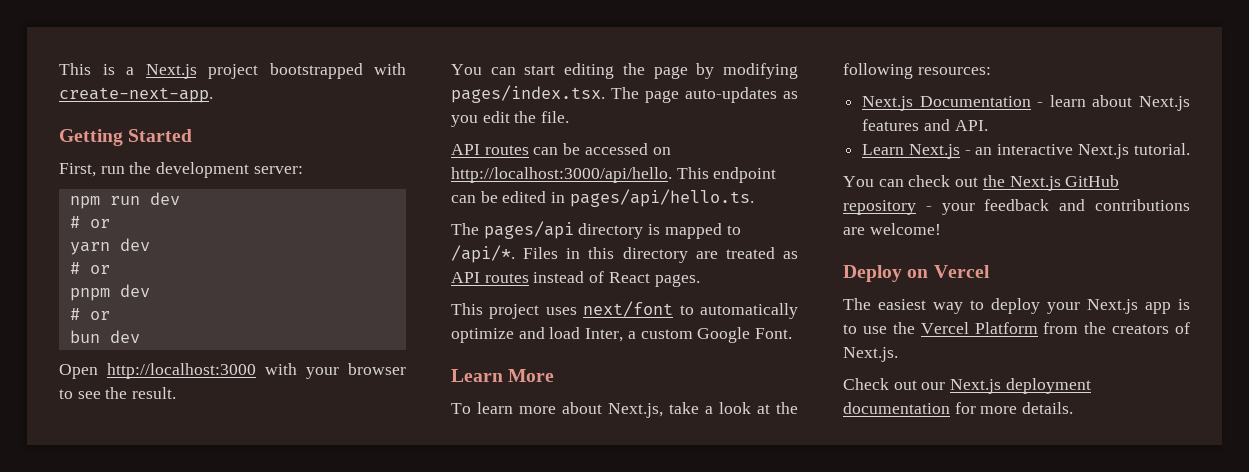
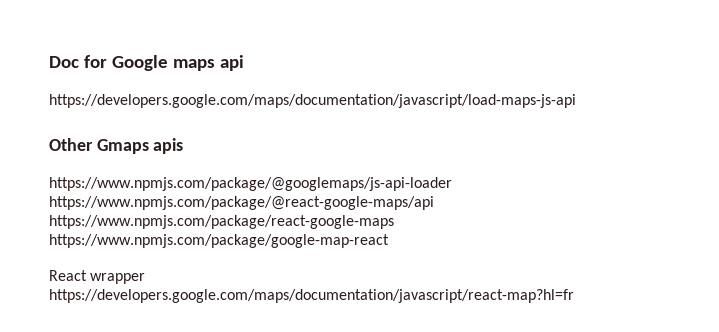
- This is a Next.js project bootstrapped with create-next-app.
- Getting Started
- First, run the development server:
- npm run dev
- # or
- yarn dev
- # or
- pnpm dev
- # or
- bun dev
- Open http://localhost:3000 with your browser to see the result.
- You can start editing the page by modifying pages/index.tsx. The page auto-updates as you edit the file.
- API routes can be accessed on http://localhost:3000/api/hello. This endpoint can be edited in pages/api/hello.ts.
- The pages/api directory is mapped to /api/*. Files in this directory are treated as API routes instead of React pages.
- This project uses next/font to automatically optimize and load Inter, a custom Google Font.
- Learn More
- To learn more about Next.js, take a look at the following resources:
- Next.js Documentation - learn about Next.js features and API.
- Learn Next.js - an interactive Next.js tutorial.
- You can check out the Next.js GitHub repository - your feedback and contributions are welcome!
- Deploy on Vercel
- The easiest way to deploy your Next.js app is to use the Vercel Platform from the creators of Next.js.
- Check out our Next.js deployment documentation for more details.
+ Doc for Google maps api
+ https://developers.google.com/maps/documentation/javascript/load-maps-js-api
+ Other Gmaps apis
+ https://www.npmjs.com/package/@googlemaps/js-api-loader https://www.npmjs.com/package/@react-google-maps/api https://www.npmjs.com/package/react-google-maps https://www.npmjs.com/package/google-map-react
+ React wrapper https://developers.google.com/maps/documentation/javascript/react-map?hl=fr

